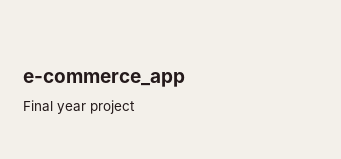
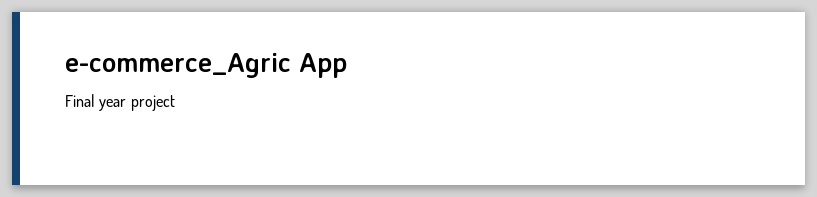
- e-commerce_app
+ e-commerce_Agric App

